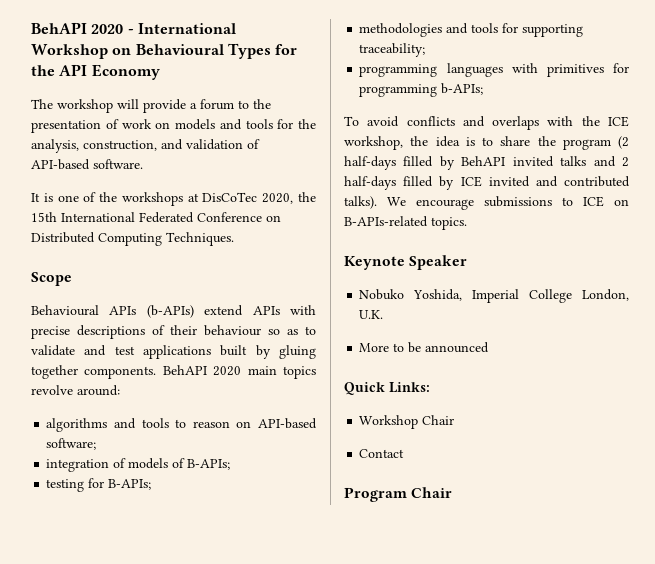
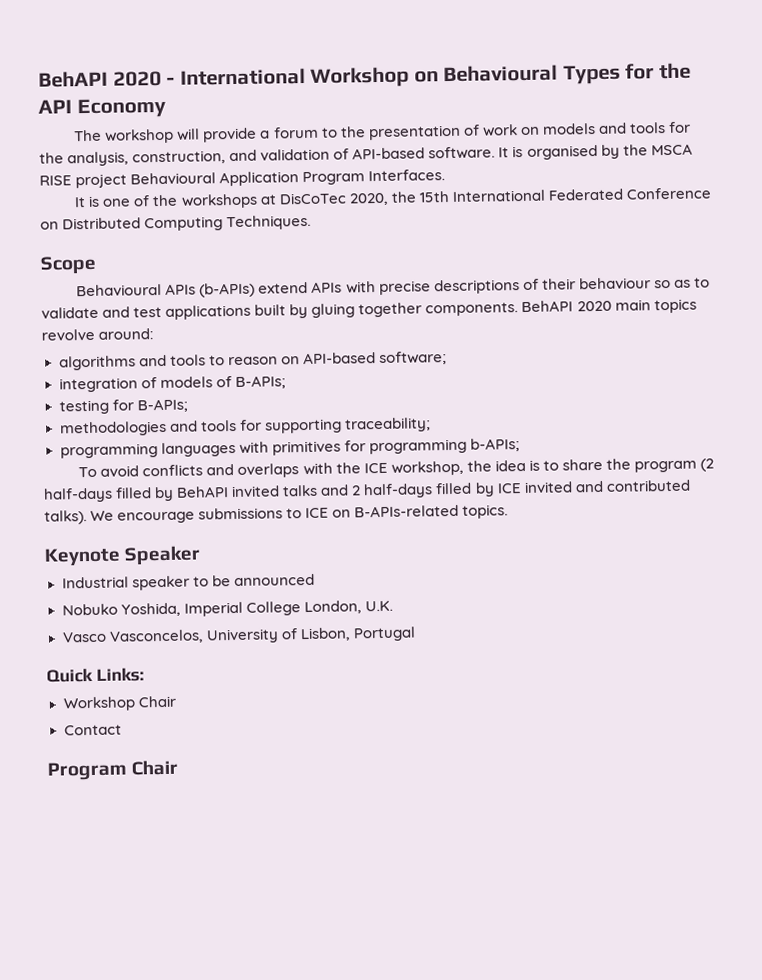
+ It is organised by the MSCA RISE project Behavioural Application Program Interfaces.
+ Industrial speaker to be announced
- More to be announced
+ Vasco Vasconcelos, University of Lisbon, Portugal

